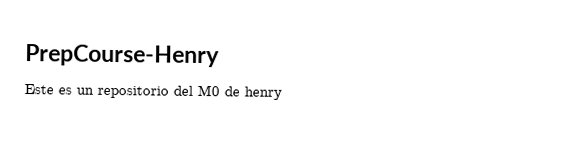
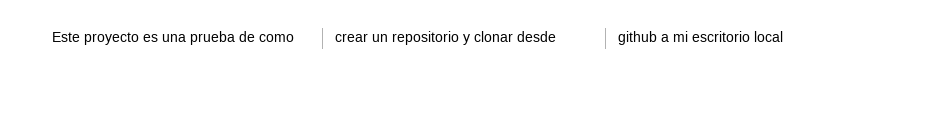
- PrepCourse-Henry
- Este es un repositorio del M0 de henry
+ Este proyecto es una prueba de como crear un repositorio y clonar desde github a mi escritorio local

